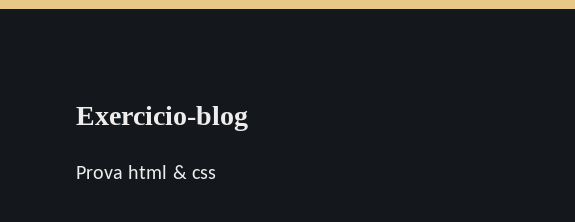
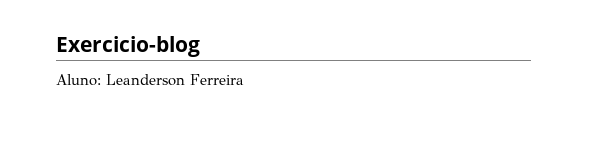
- Prova html & css
+ Aluno: Leanderson Ferreira

